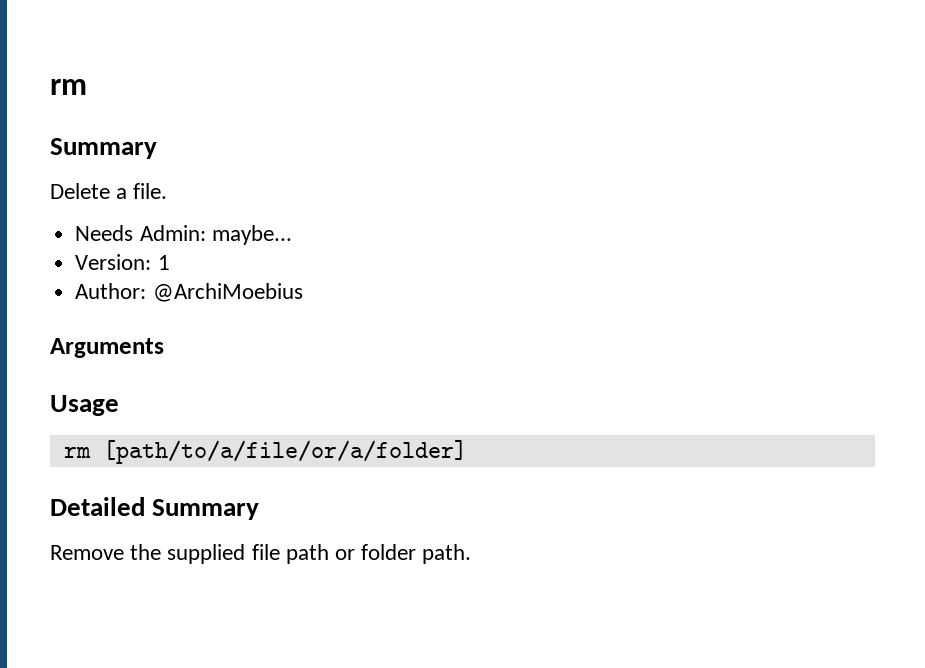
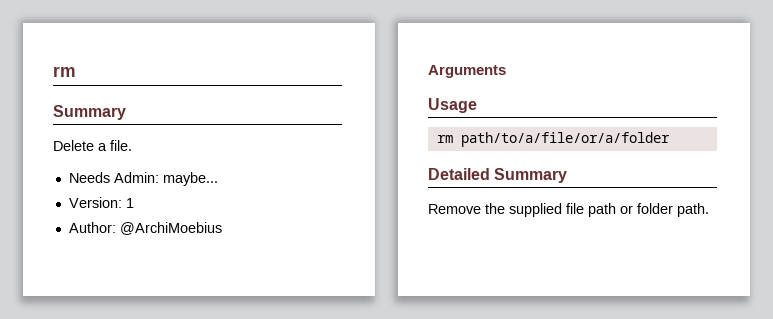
- rm [path/to/a/file/or/a/folder]
+ rm path/to/a/file/or/a/folder

